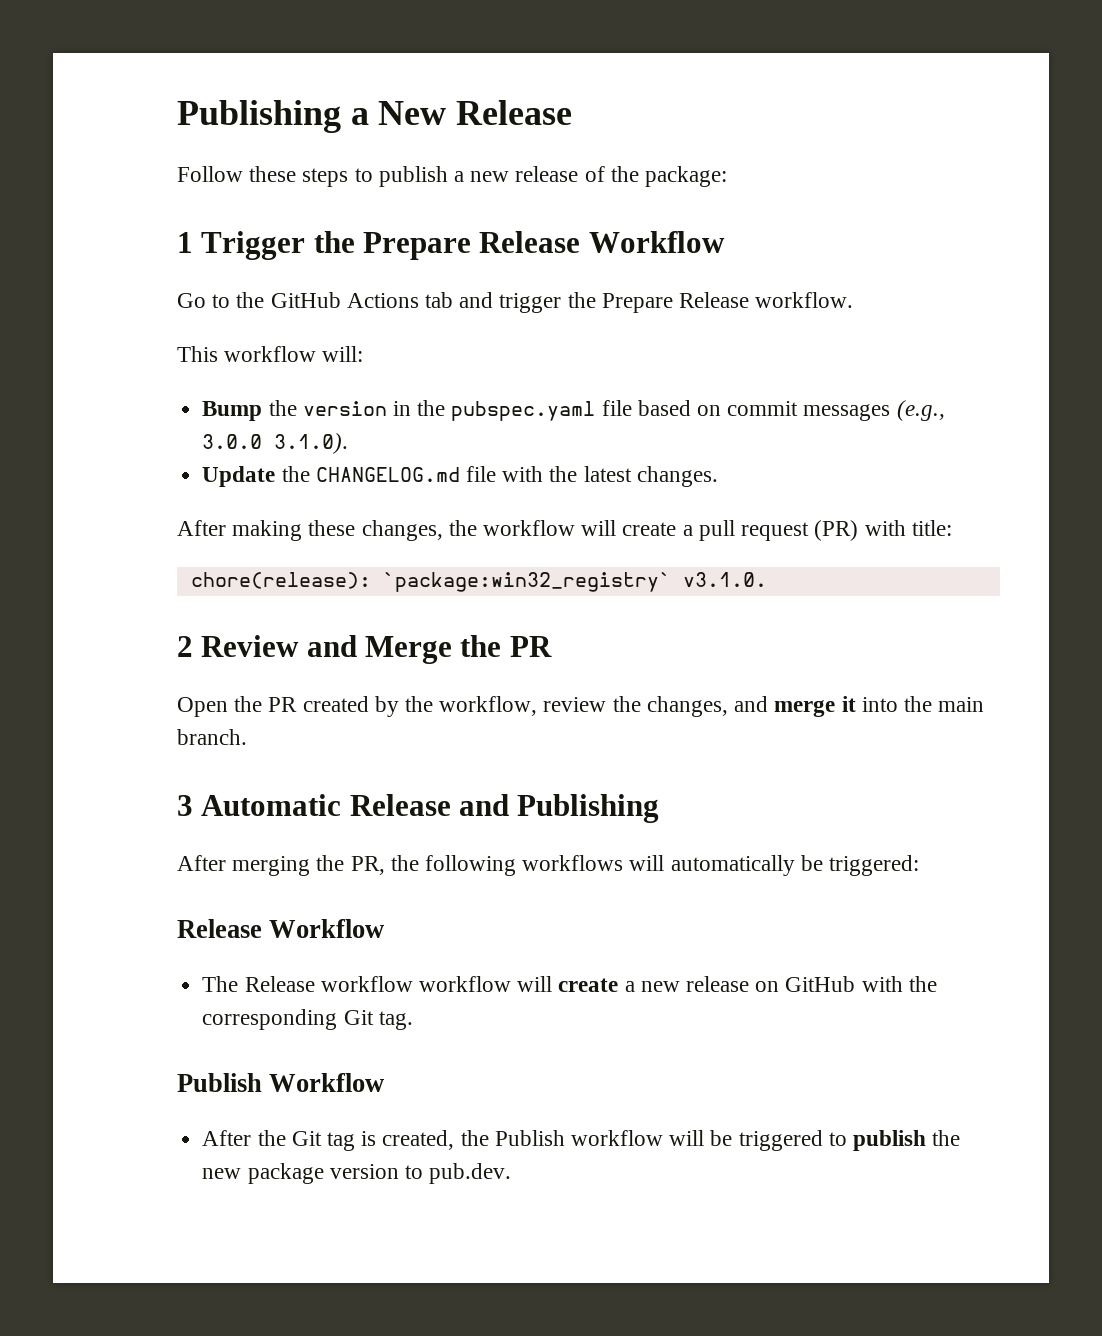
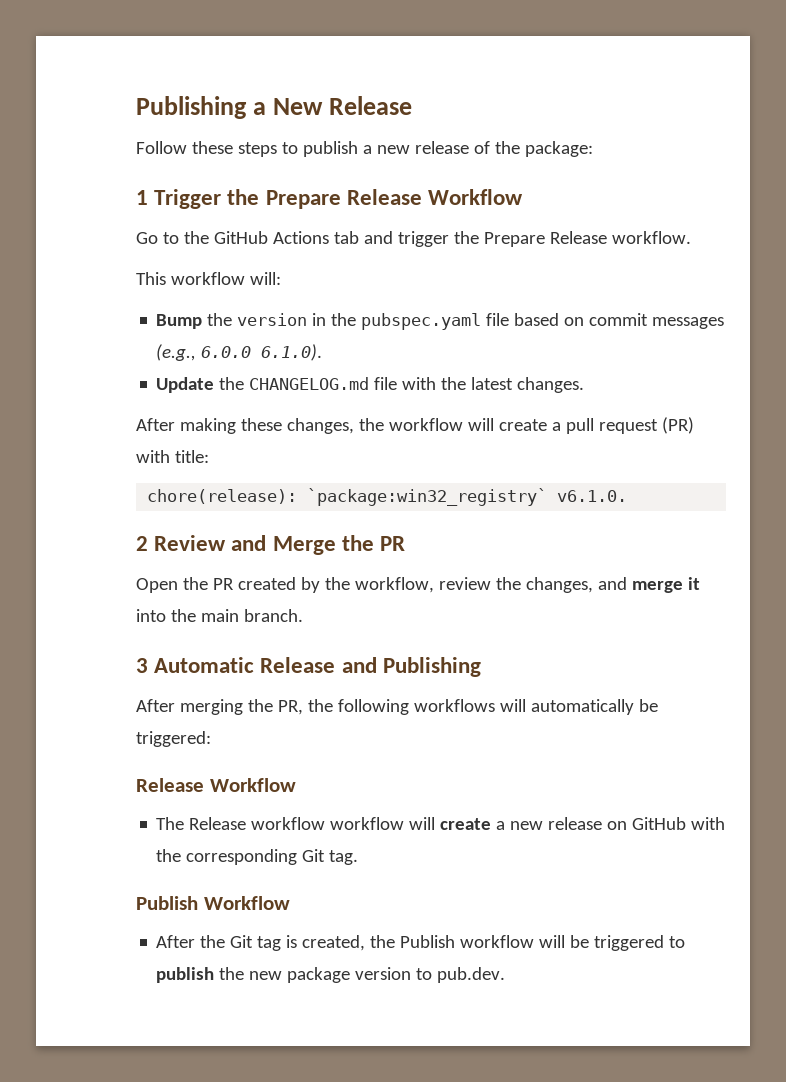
- Bump the version in the pubspec.yaml file based on commit messages (e.g., 3.0.0 3.1.0).
+ Bump the version in the pubspec.yaml file based on commit messages (e.g., 6.0.0 6.1.0).
- chore(release): `package:win32_registry` v3.1.0.
+ chore(release): `package:win32_registry` v6.1.0.

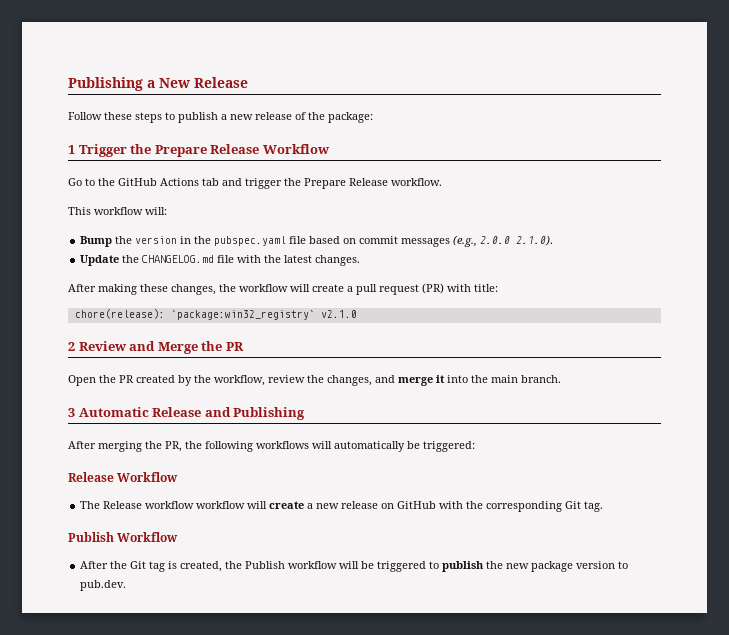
- Bump the version in the pubspec.yaml file based on commit messages (e.g., 6.0.0 6.1.0).
+ Bump the version in the pubspec.yaml file based on commit messages (e.g., 2.0.0 2.1.0).
- chore(release): `package:win32_registry` v6.1.0.
+ chore(release): `package:win32_registry` v2.1.0

